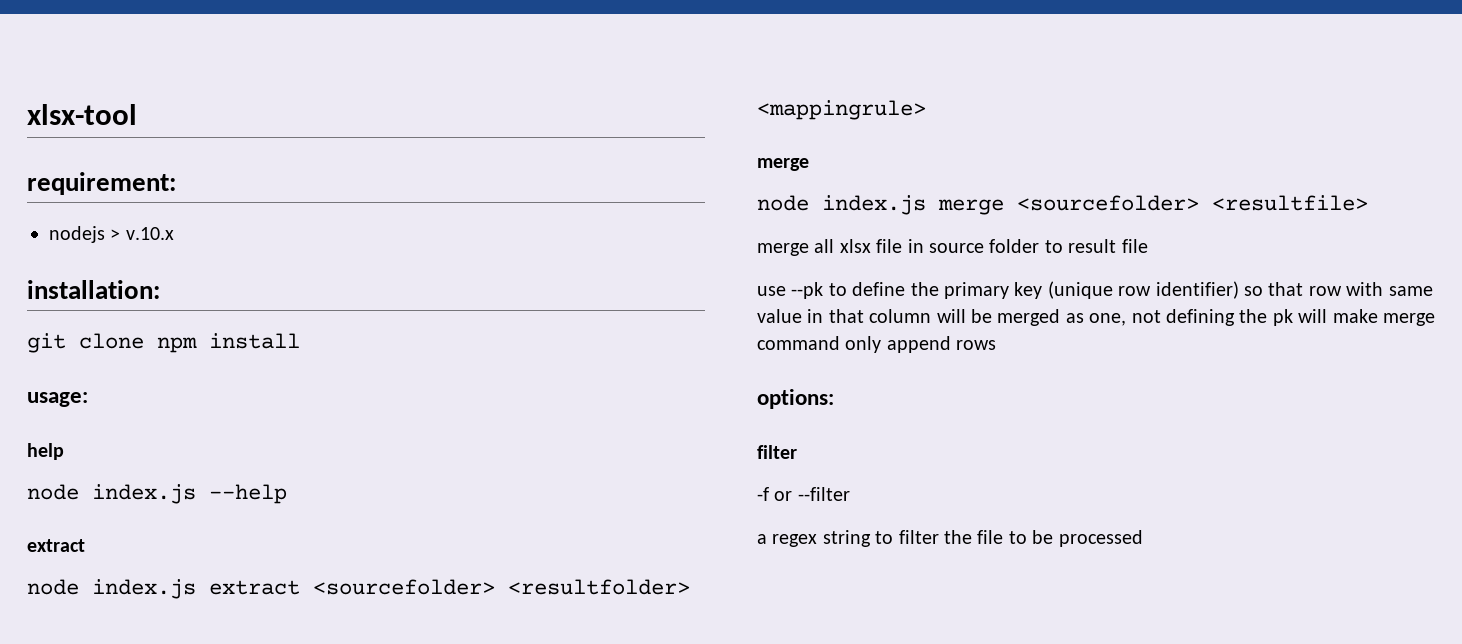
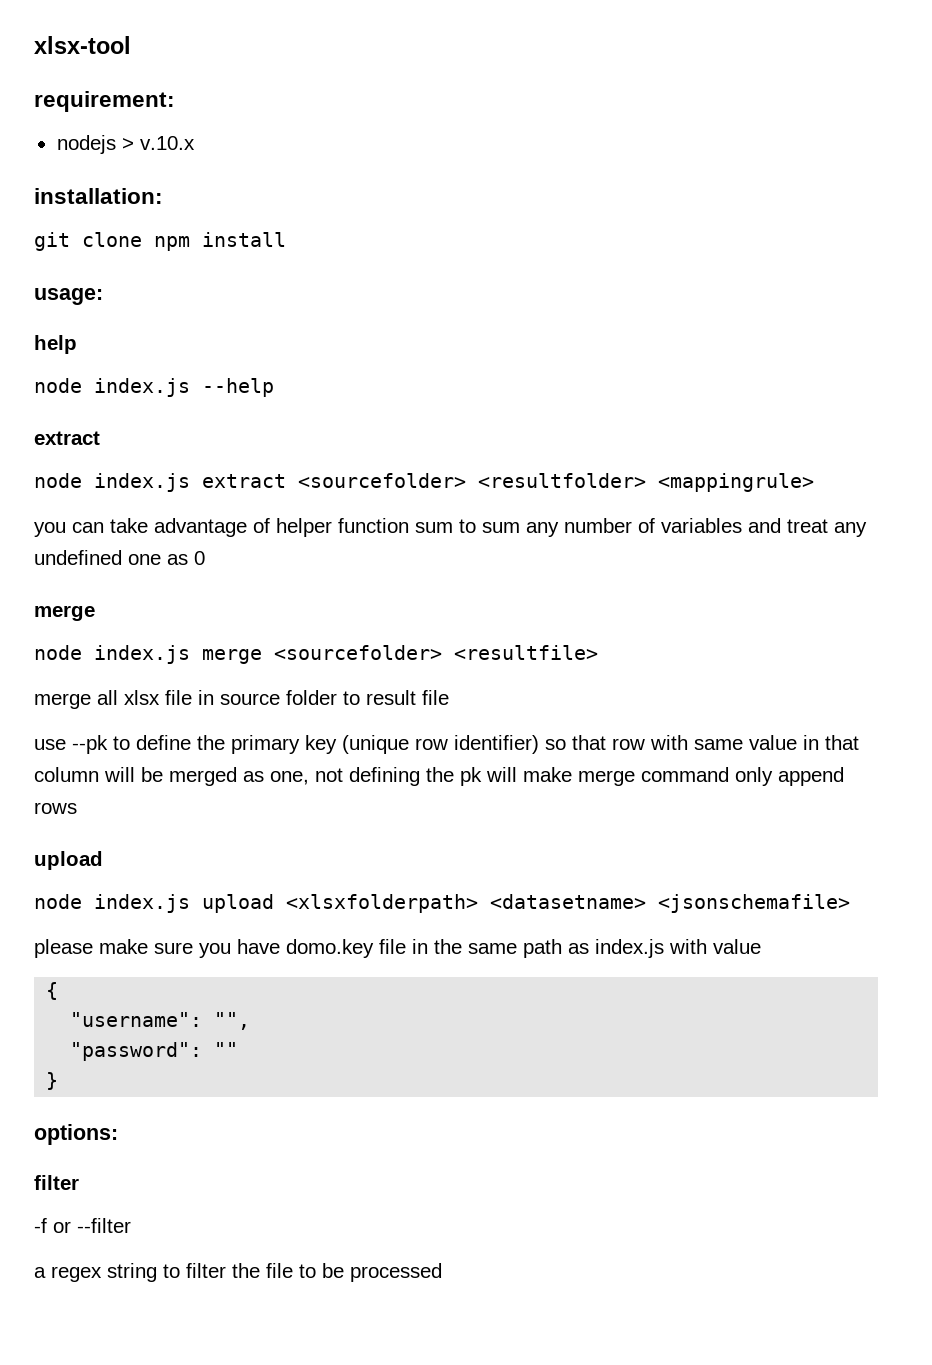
+ you can take advantage of helper function sum to sum any number of variables and treat any undefined one as 0
  use --pk to define the primary key (unique row identifier) so that row with same value in that column will be merged as one, not defining the pk will make merge command only append rows
+ upload
+ node index.js upload <xlsxfolderpath> <datasetname> <jsonschemafile>
+ please make sure you have domo.key file in the same path as index.js with value
+ {
+ "username": "",
+ "password": ""
+ }

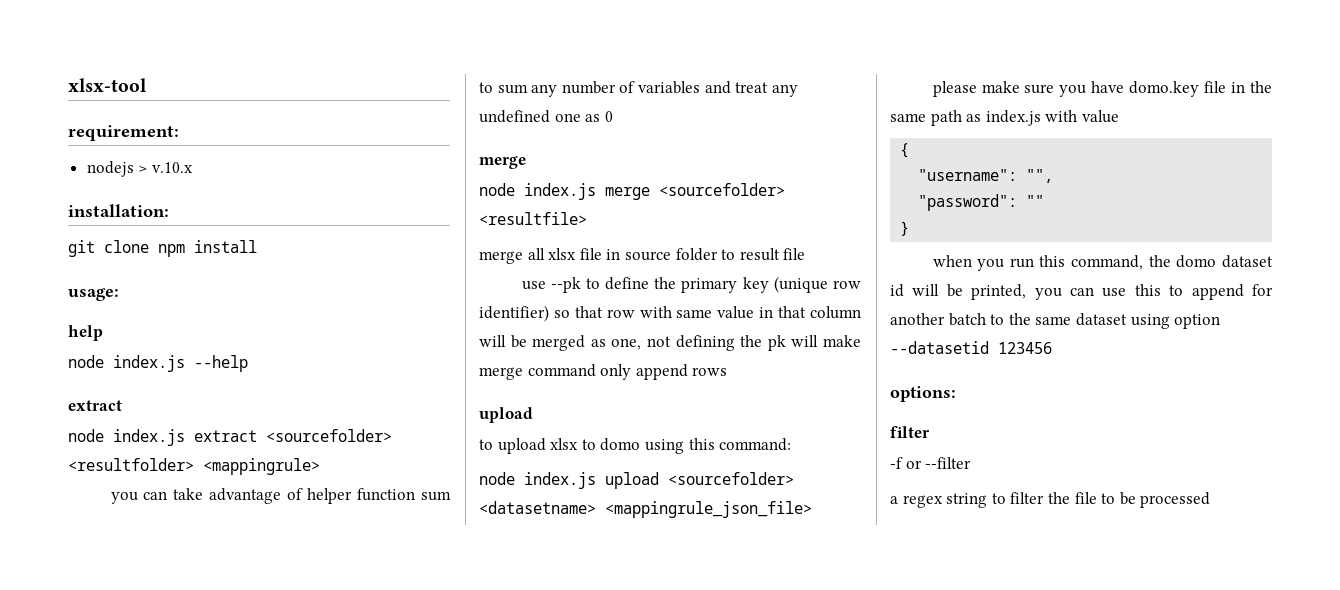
+ to upload xlsx to domo using this command:
- node index.js upload <xlsxfolderpath> <datasetname> <jsonschemafile>
+ node index.js upload <sourcefolder> <datasetname> <mappingrule_json_file>
+ when you run this command, the domo dataset id will be printed, you can use this to append for another batch to the same dataset using option --datasetid 123456

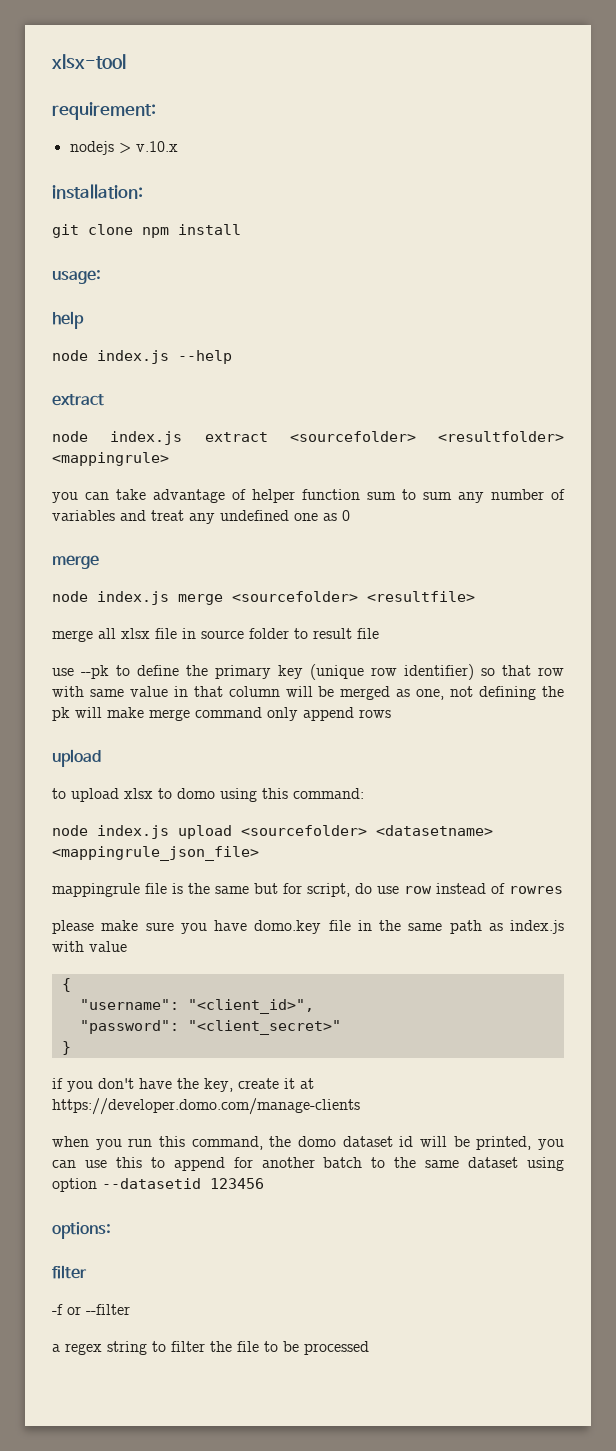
+ mappingrule file is the same but for script, do use row instead of rowres
- "username": "",
+ "username": "<client_id>",
- "password": ""
+ "password": "<client_secret>"
+ if you don't have the key, create it at https://developer.domo.com/manage-clients

